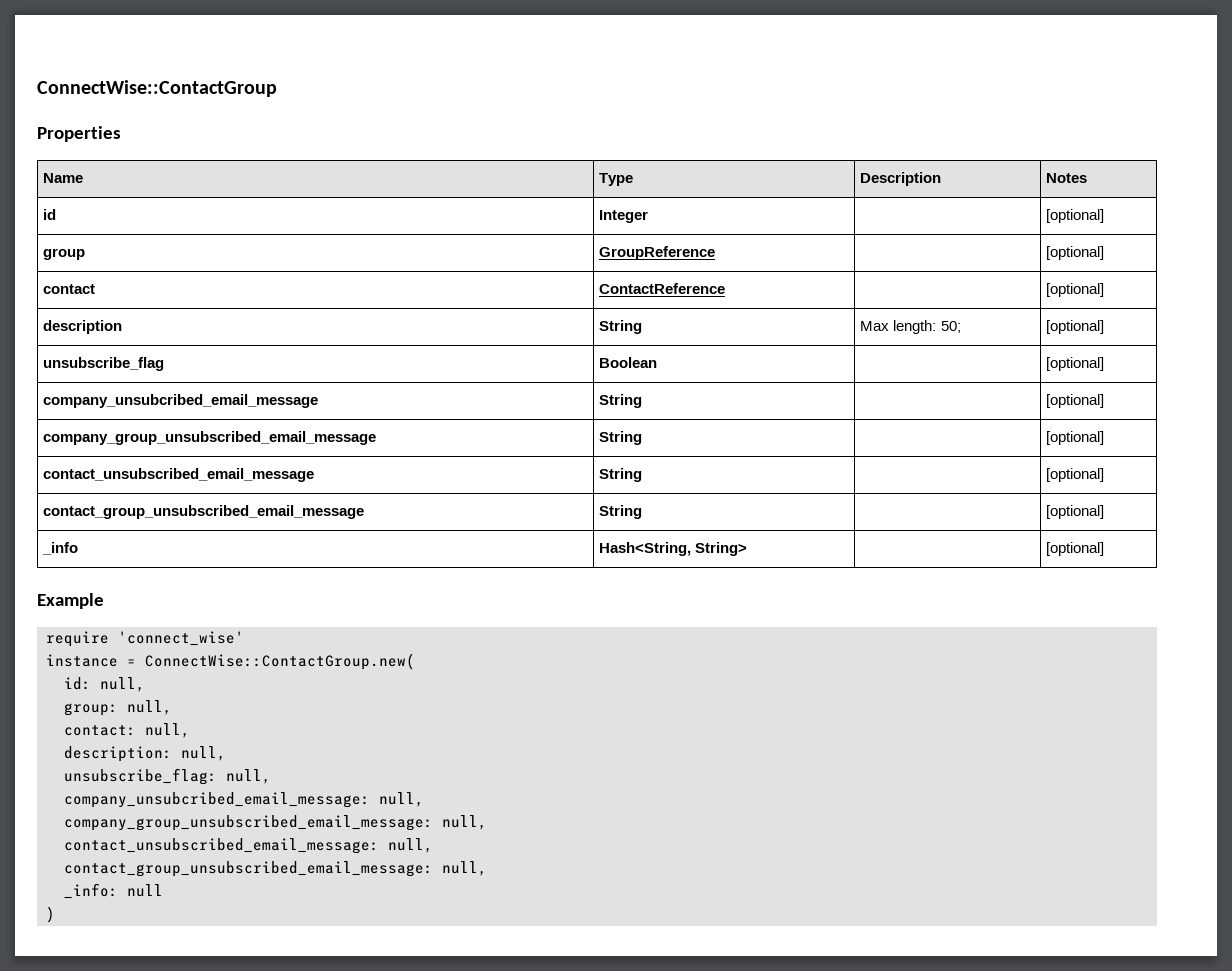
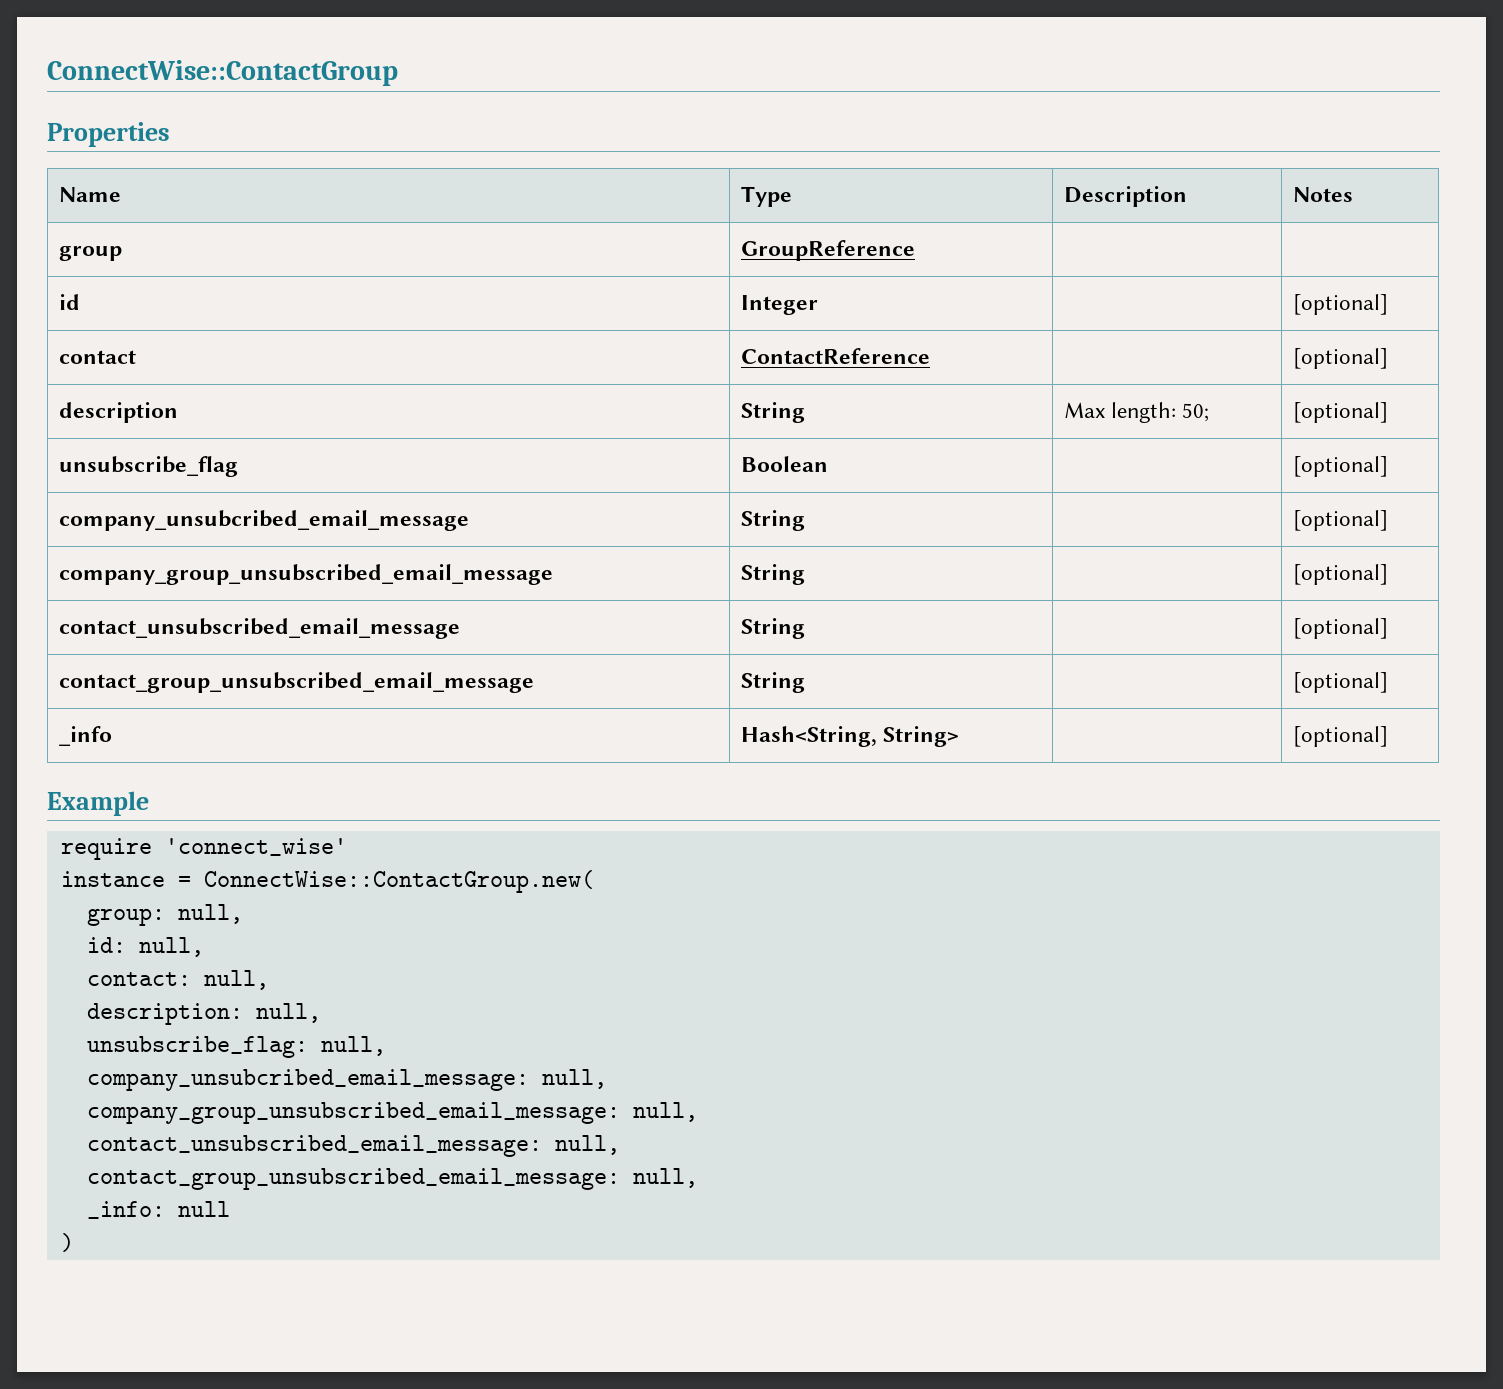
+ group | GroupReference | |
- group | GroupReference | | [optional]
+ group: null,
  id: null,
- group: null,

